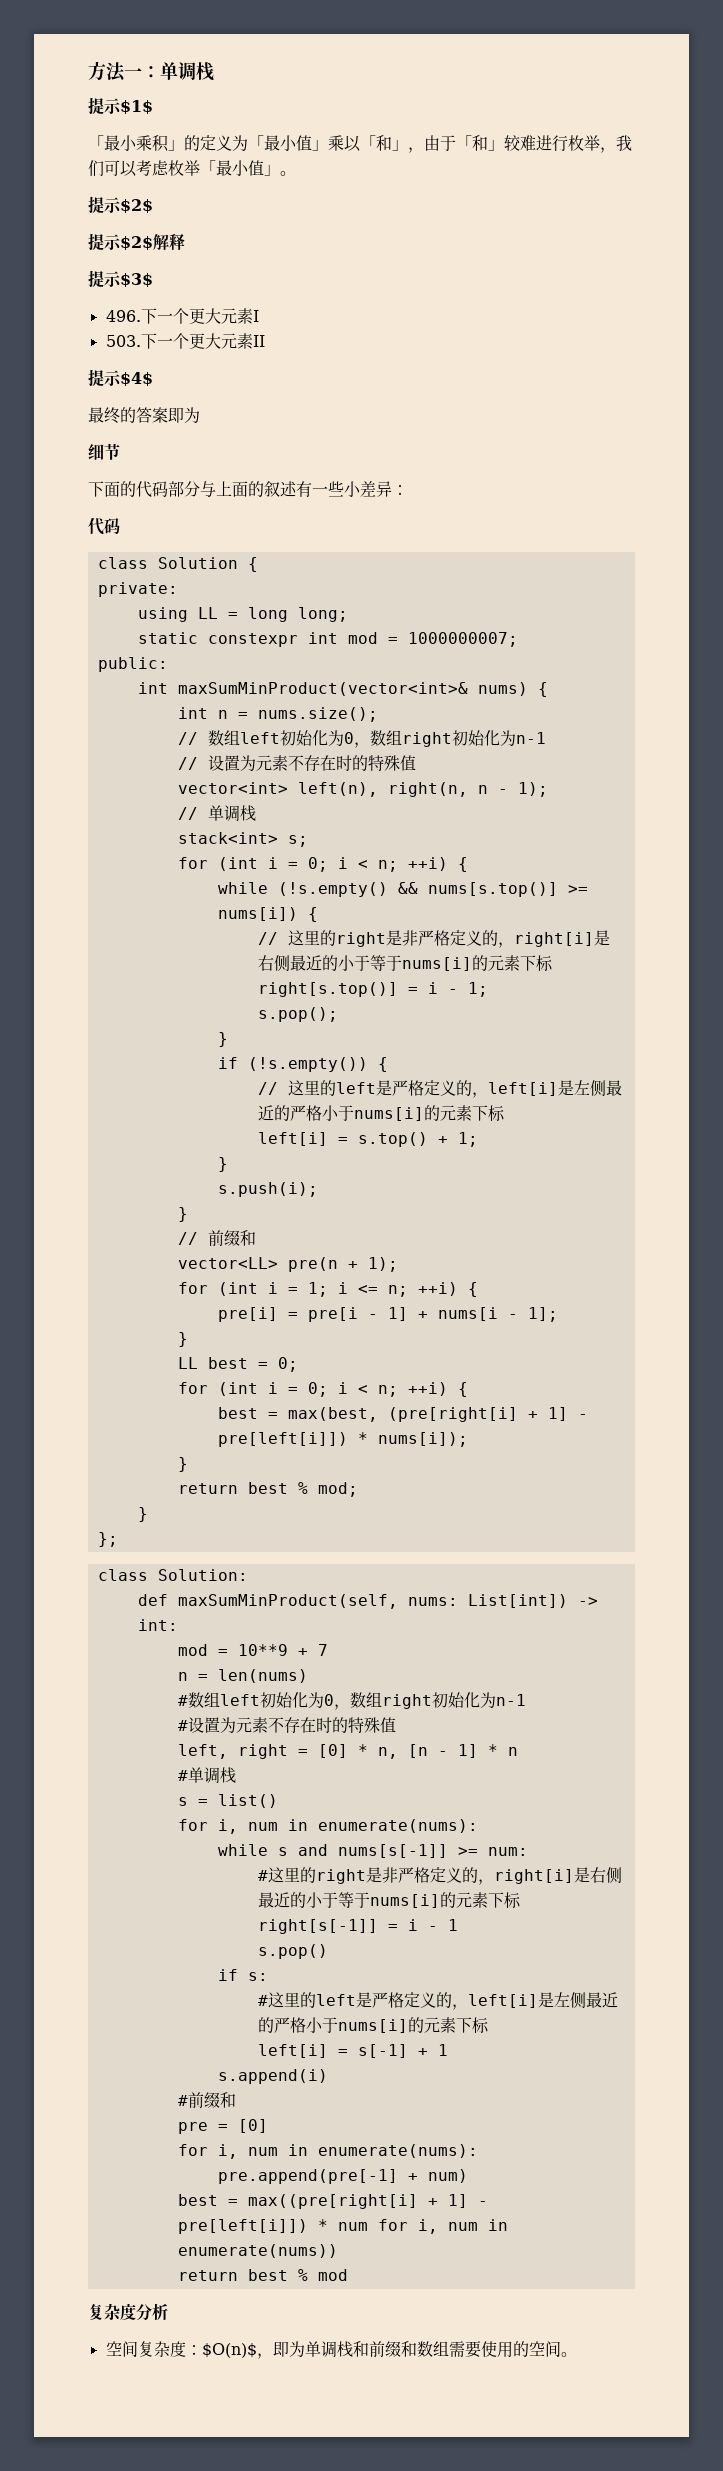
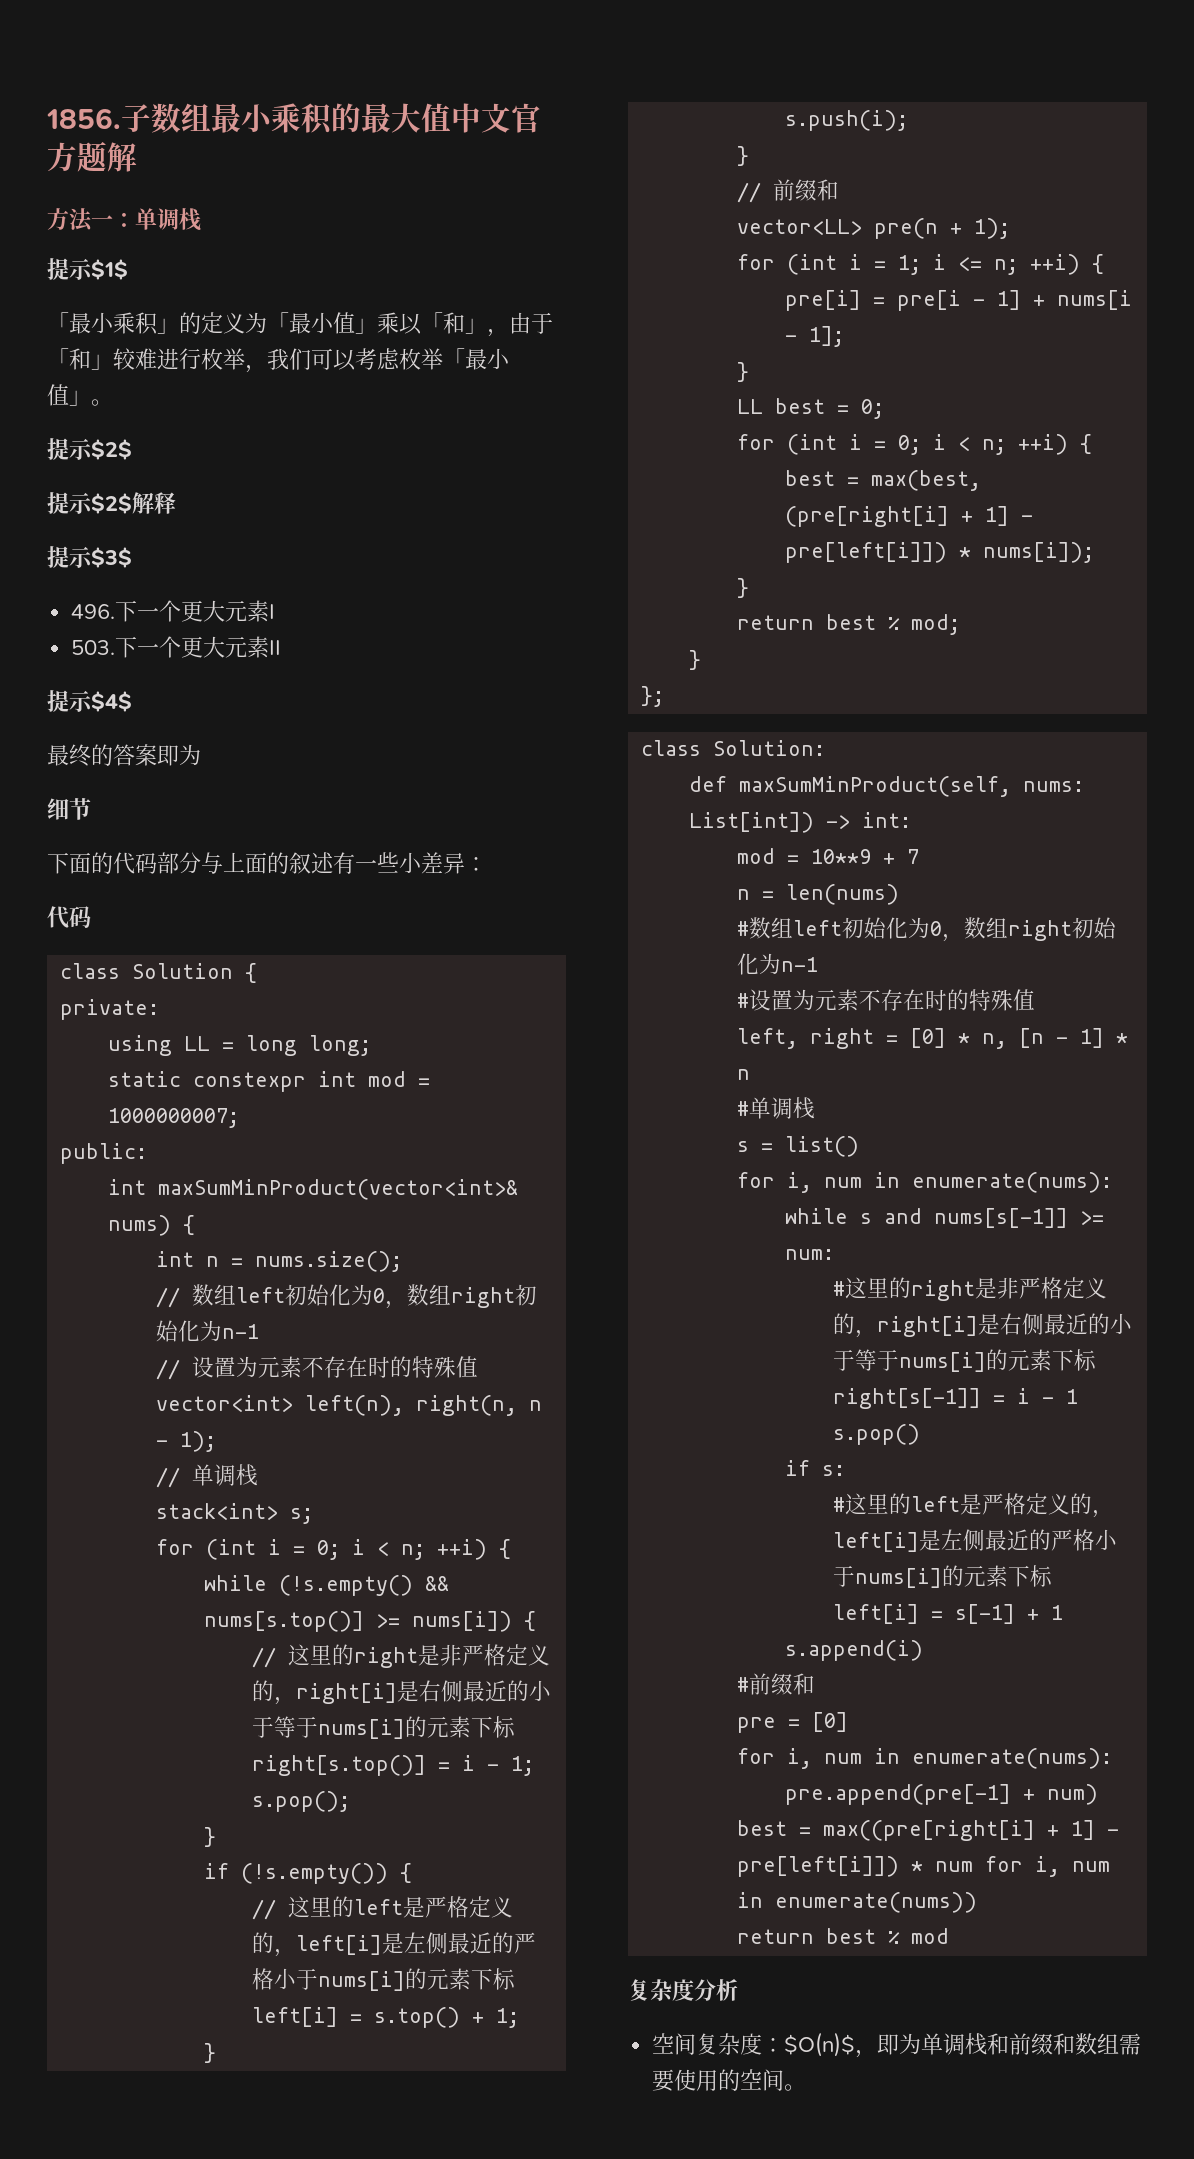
+ 1856.子数组最小乘积的最大值中文官方题解

